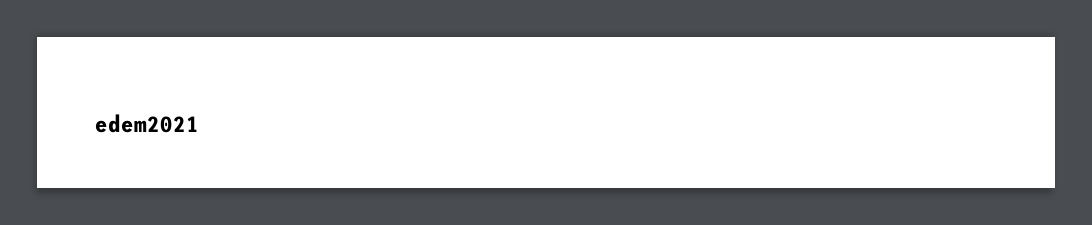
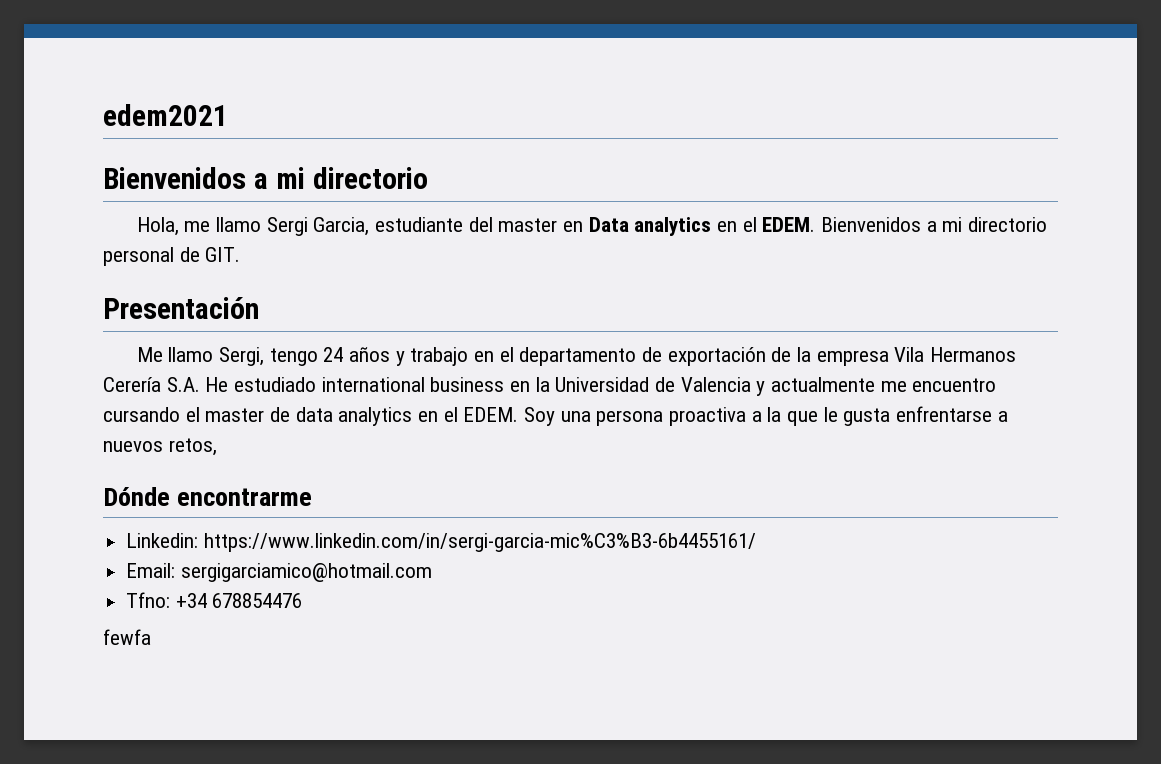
  edem2021
+ Bienvenidos a mi directorio
+ Hola, me llamo Sergi Garcia, estudiante del master en Data analytics en el EDEM. Bienvenidos a mi directorio personal de GIT.
+ Presentación
+ Me llamo Sergi, tengo 24 años y trabajo en el departamento de exportación de la empresa Vila Hermanos Cerería S.A. He estudiado international business en la Universidad de Valencia y actualmente me encuentro cursando el master de data analytics en el EDEM. Soy una persona proactiva a la que le gusta enfrentarse a nuevos retos,
+ Dónde encontrarme
+ Linkedin: https://www.linkedin.com/in/sergi-garcia-mic%C3%B3-6b4455161/
+ Email: sergigarciamico@hotmail.com
+ Tfno: +34 678854476
+ fewfa

